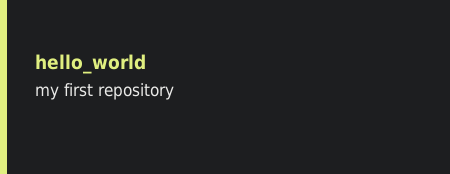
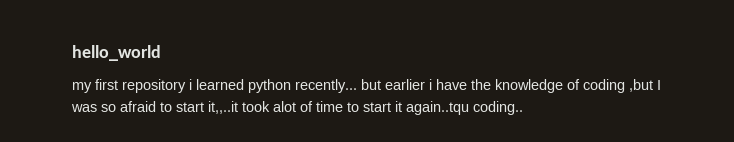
- my first repository
+ my first repository i learned python recently... but earlier i have the knowledge of coding ,but I was so afraid to start it,,..it took alot of time to start it again..tqu coding..

